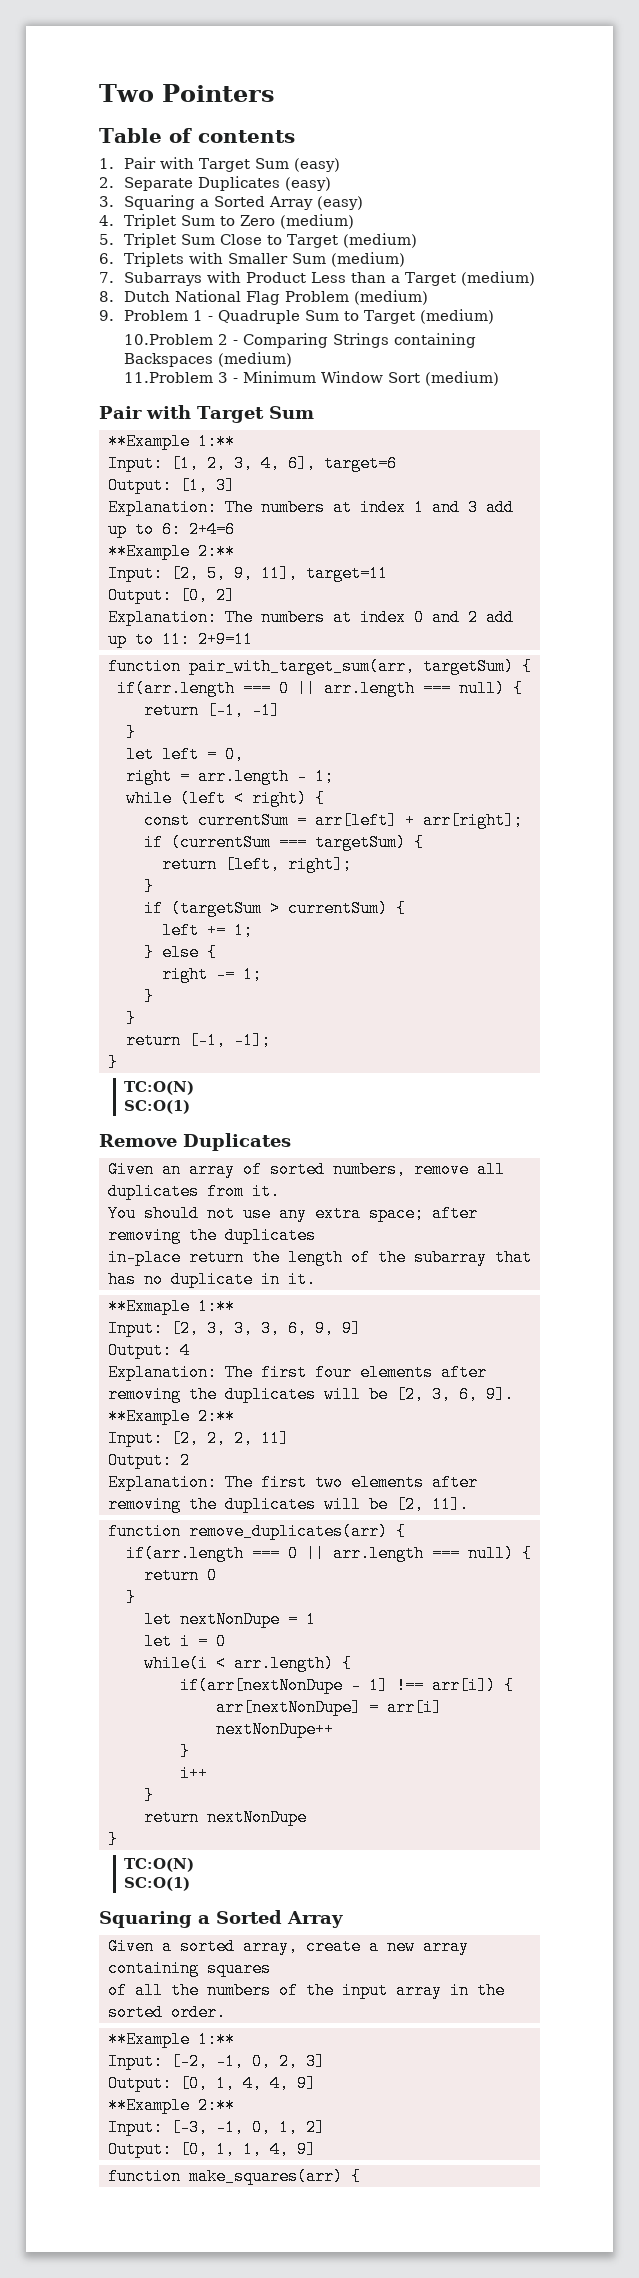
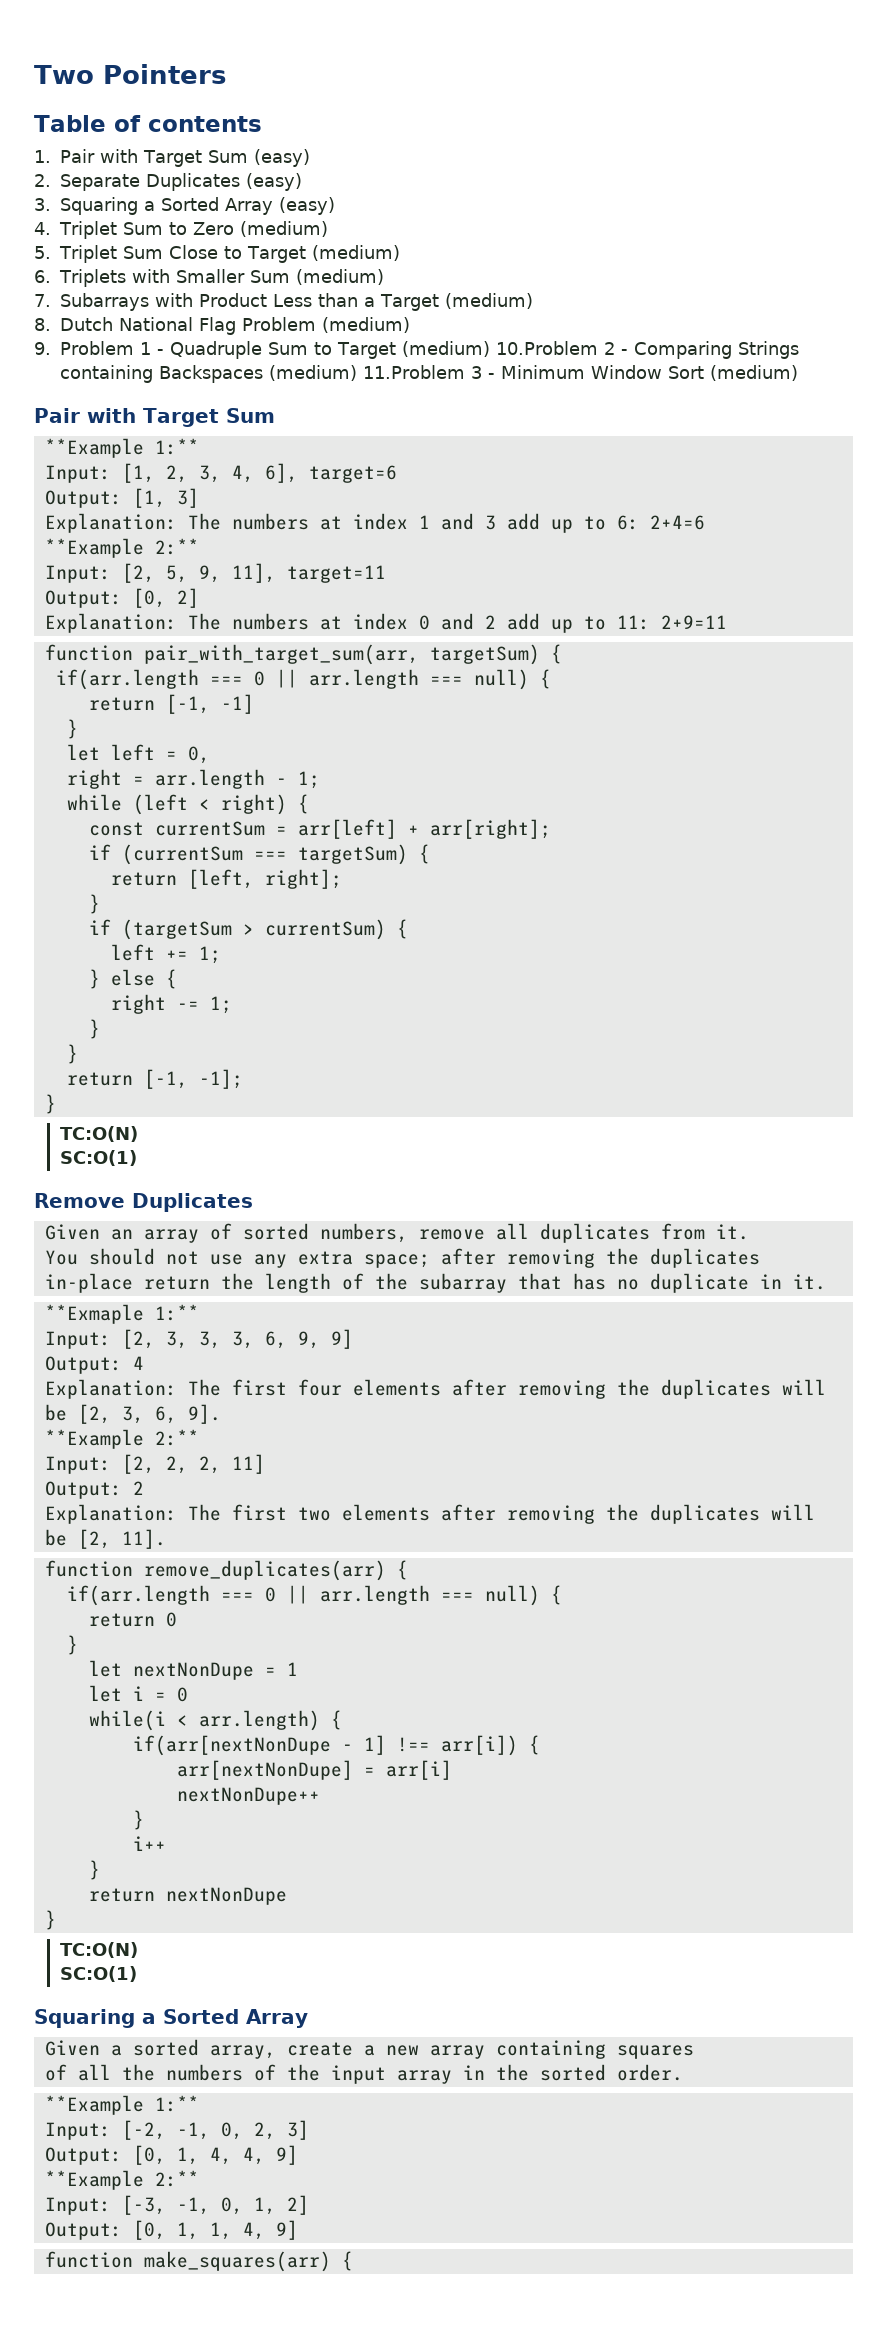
- 9. Problem 1 - Quadruple Sum to Target (medium)
- 10.Problem 2 - Comparing Strings containing Backspaces (medium)
- 11.Problem 3 - Minimum Window Sort (medium)
+ 9. Problem 1 - Quadruple Sum to Target (medium) 10.Problem 2 - Comparing Strings containing Backspaces (medium) 11.Problem 3 - Minimum Window Sort (medium)

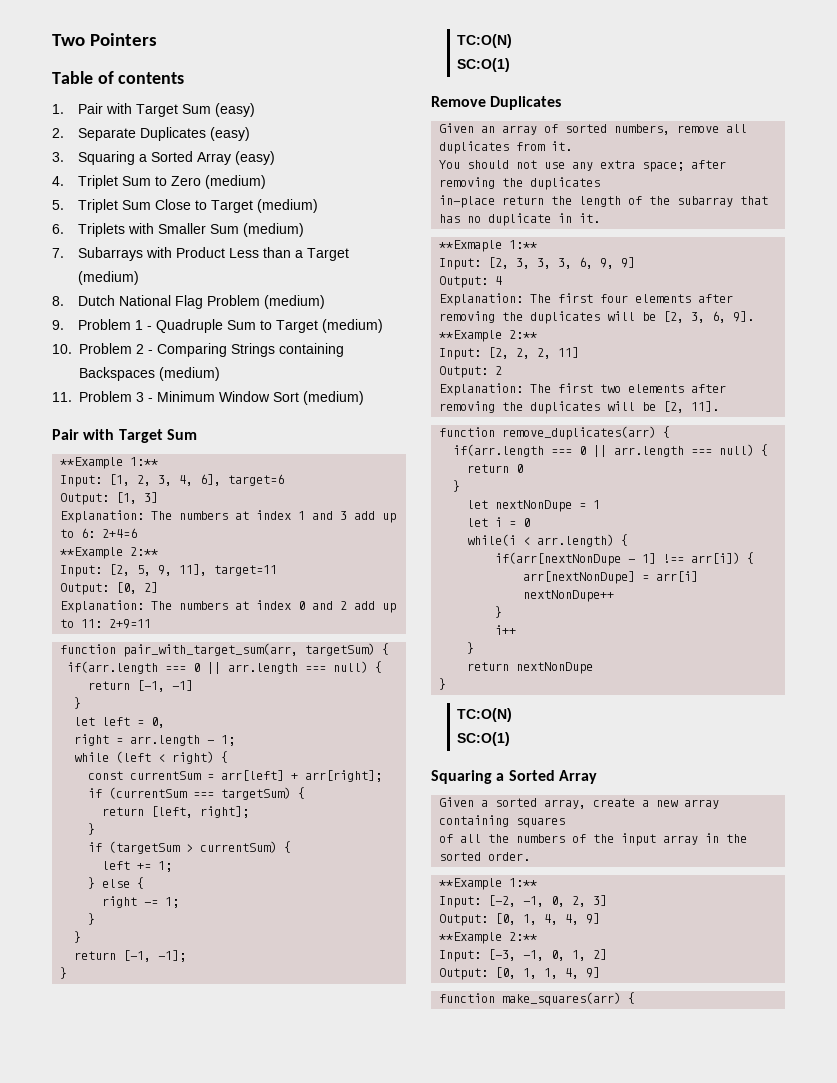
- 9. Problem 1 - Quadruple Sum to Target (medium) 10.Problem 2 - Comparing Strings containing Backspaces (medium) 11.Problem 3 - Minimum Window Sort (medium)
+ 9. Problem 1 - Quadruple Sum to Target (medium)
+ 10. Problem 2 - Comparing Strings containing Backspaces (medium)
+ 11. Problem 3 - Minimum Window Sort (medium)

